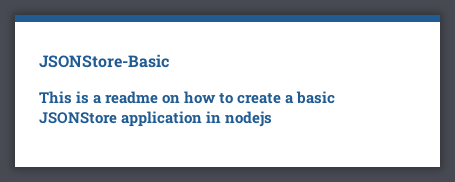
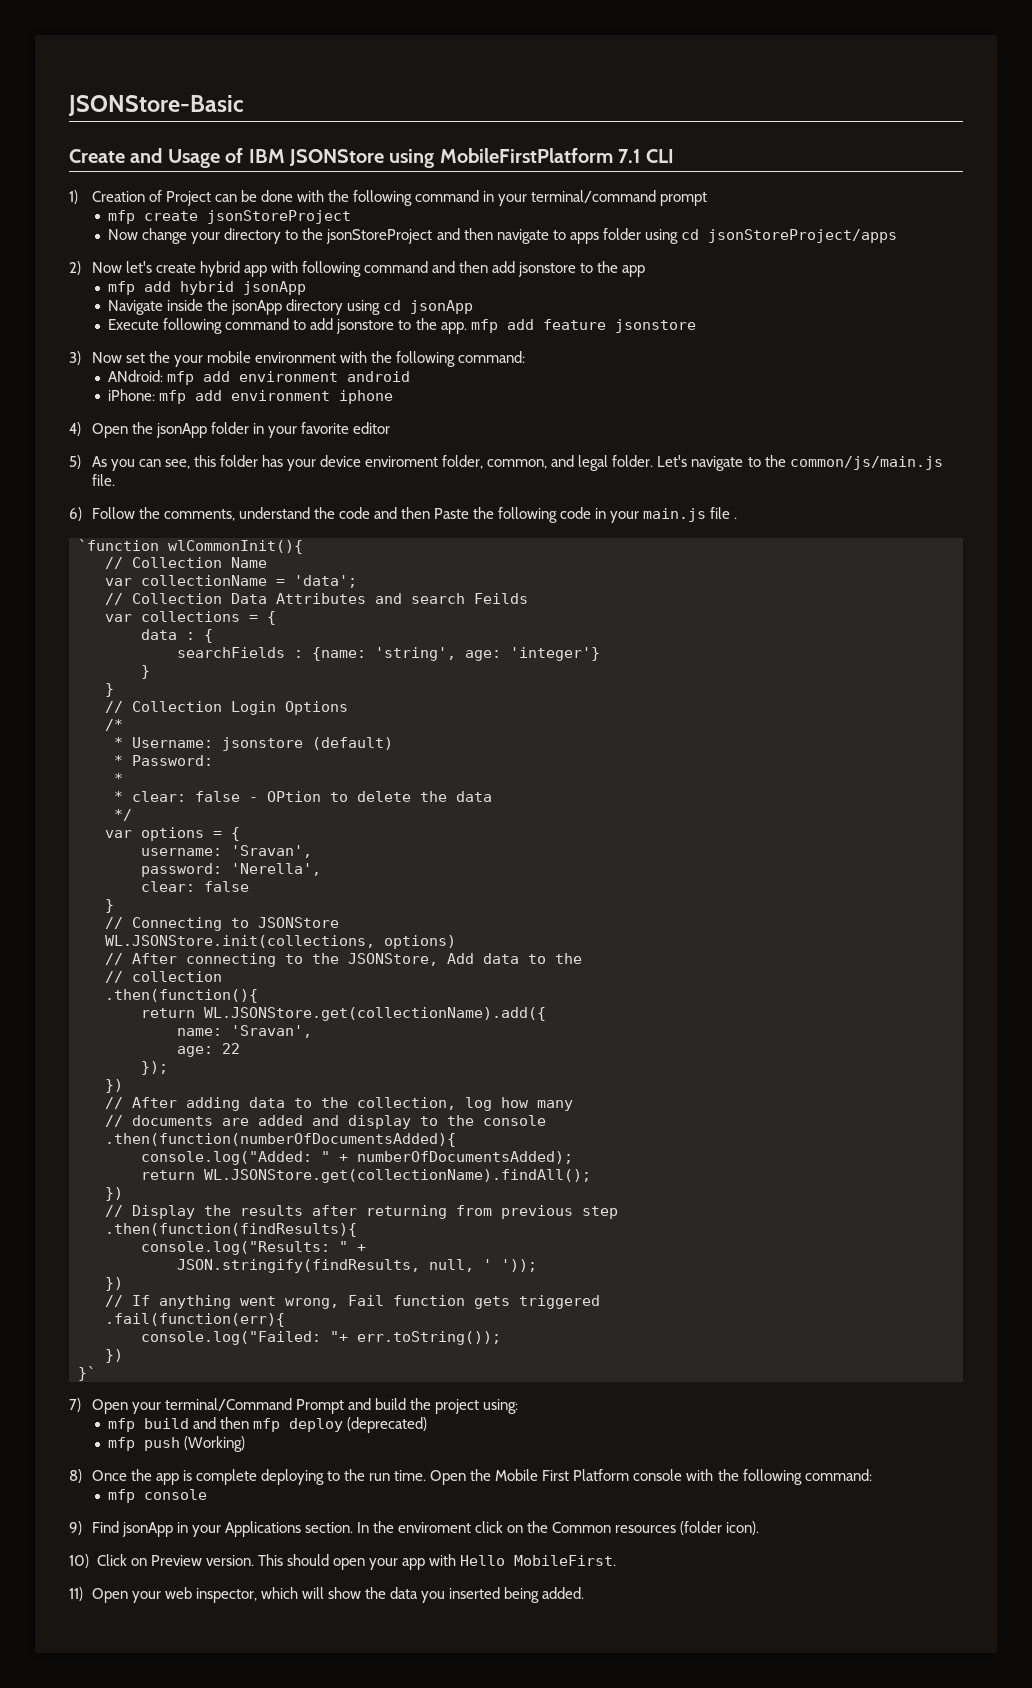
- This is a readme on how to create a basic JSONStore application in nodejs
+ Create and Usage of IBM JSONStore using MobileFirstPlatform 7.1 CLI
+ 1) Creation of Project can be done with the following command in your terminal/command prompt
+ mfp create jsonStoreProject
+ Now change your directory to the jsonStoreProject and then navigate to apps folder using cd jsonStoreProject/apps
+ 2) Now let's create hybrid app with following command and then add jsonstore to the app
+ mfp add hybrid jsonApp
+ Navigate inside the jsonApp directory using cd jsonApp
+ Execute following command to add jsonstore to the app. mfp add feature jsonstore
+ 3) Now set the your mobile environment with the following command:
+ ANdroid: mfp add environment android
+ iPhone: mfp add environment iphone
+ 4) Open the jsonApp folder in your favorite editor
+ 5) As you can see, this folder has your device enviroment folder, common, and legal folder. Let's navigate to the common/js/main.js file.
+ 6) Follow the comments, understand the code and then Paste the following code in your main.js file .
+ `function wlCommonInit(){
+ // Collection Name
+ var collectionName = 'data';
+ // Collection Data Attributes and search Feilds
+ var collections = {
+ data : {
+ searchFields : {name: 'string', age: 'integer'}
+ }
+ }
+ // Collection Login Options
+ /*
+ * Username: jsonstore (default)
+ * Password:
+ *
+ * clear: false - OPtion to delete the data
+ */
+ var options = {
+ username: 'Sravan',
+ password: 'Nerella',
+ clear: false
+ }
+ // Connecting to JSONStore
+ WL.JSONStore.init(collections, options)
+ // After connecting to the JSONStore, Add data to the
+ // collection
+ .then(function(){
+ return WL.JSONStore.get(collectionName).add({
+ name: 'Sravan',
+ age: 22
+ });
+ })
+ // After adding data to the collection, log how many
+ // documents are added and display to the console
+ .then(function(numberOfDocumentsAdded){
+ console.log("Added: " + numberOfDocumentsAdded);
+ return WL.JSONStore.get(collectionName).findAll();
+ })
+ // Display the results after returning from previous step
+ .then(function(findResults){
+ console.log("Results: " +
+ JSON.stringify(findResults, null, ' '));
+ })
+ // If anything went wrong, Fail function gets triggered
+ .fail(function(err){
+ console.log("Failed: "+ err.toString());
+ })
+ }`
+ 7) Open your terminal/Command Prompt and build the project using:
+ mfp build and then mfp deploy (deprecated)
+ mfp push (Working)
+ 8) Once the app is complete deploying to the run time. Open the Mobile First Platform console with the following command:
+ mfp console
+ 9) Find jsonApp in your Applications section. In the enviroment click on the Common resources (folder icon).
+ 10) Click on Preview version. This should open your app with Hello MobileFirst.
+ 11) Open your web inspector, which will show the data you inserted being added.

